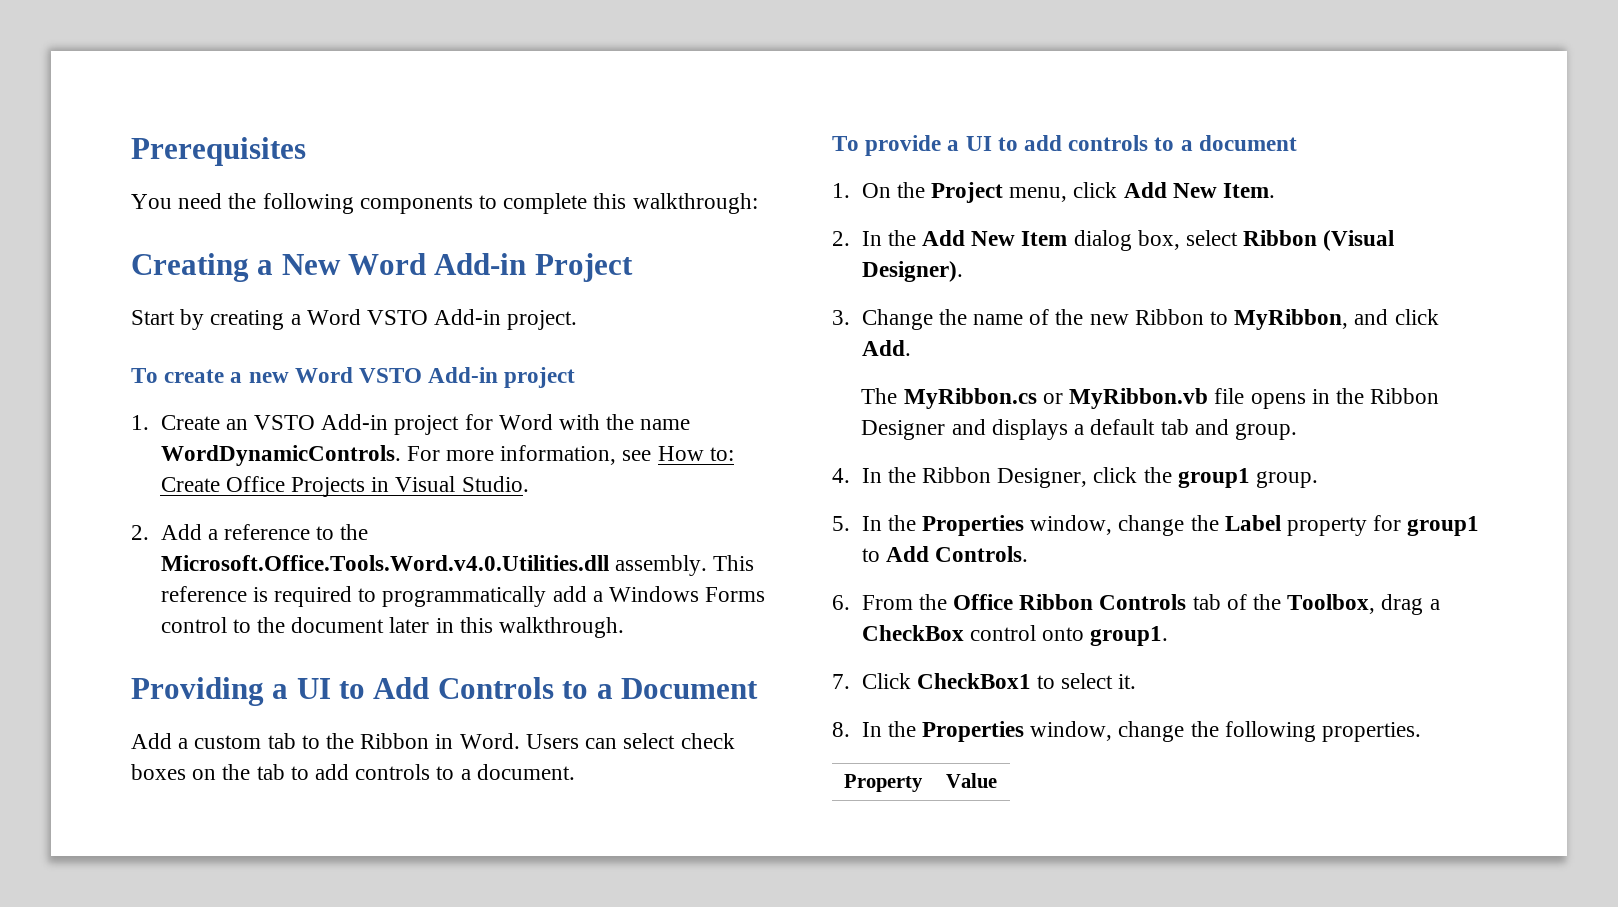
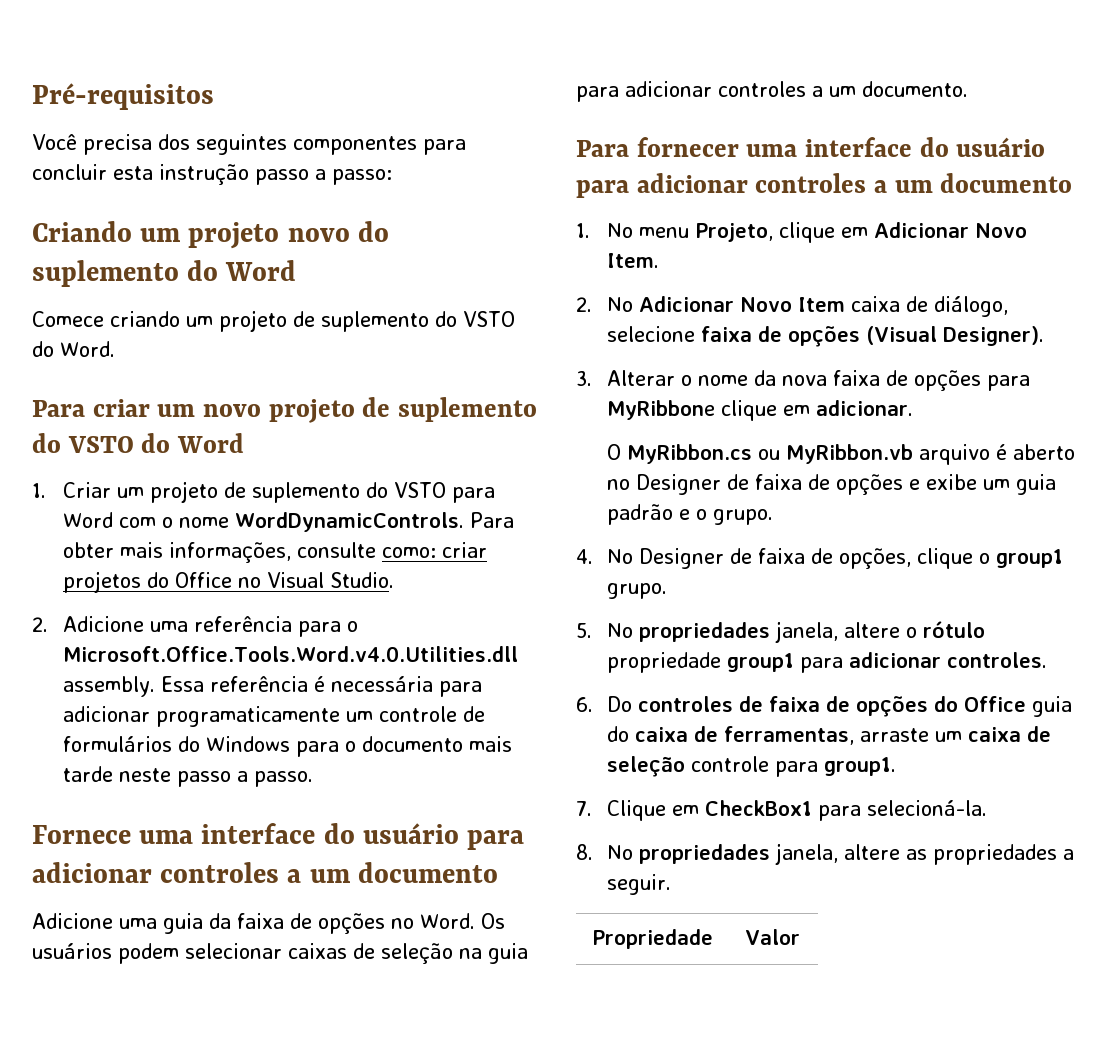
- Prerequisites
- You need the following components to complete this walkthrough:
- Creating a New Word Add-in Project
- Start by creating a Word VSTO Add-in project.
- To create a new Word VSTO Add-in project
- 1. Create an VSTO Add-in project for Word with the name WordDynamicControls. For more information, see How to: Create Office Projects in Visual Studio.
- 2. Add a reference to the Microsoft.Office.Tools.Word.v4.0.Utilities.dll assembly. This reference is required to programmatically add a Windows Forms control to the document later in this walkthrough.
- Providing a UI to Add Controls to a Document
- Add a custom tab to the Ribbon in Word. Users can select check boxes on the tab to add controls to a document.
- To provide a UI to add controls to a document
- 1. On the Project menu, click Add New Item.
- 2. In the Add New Item dialog box, select Ribbon (Visual Designer).
- 3. Change the name of the new Ribbon to MyRibbon, and click Add.
- The MyRibbon.cs or MyRibbon.vb file opens in the Ribbon Designer and displays a default tab and group.
- 4. In the Ribbon Designer, click the group1 group.
- 5. In the Properties window, change the Label property for group1 to Add Controls.
- 6. From the Office Ribbon Controls tab of the Toolbox, drag a CheckBox control onto group1.
- 7. Click CheckBox1 to select it.
- 8. In the Properties window, change the following properties.
- Property | Value
+ Pré-requisitos
+ Você precisa dos seguintes componentes para concluir esta instrução passo a passo:
+ Criando um projeto novo do suplemento do Word
+ Comece criando um projeto de suplemento do VSTO do Word.
+ Para criar um novo projeto de suplemento do VSTO do Word
+ 1. Criar um projeto de suplemento do VSTO para Word com o nome WordDynamicControls. Para obter mais informações, consulte como: criar projetos do Office no Visual Studio.
+ 2. Adicione uma referência para o Microsoft.Office.Tools.Word.v4.0.Utilities.dll assembly. Essa referência é necessária para adicionar programaticamente um controle de formulários do Windows para o documento mais tarde neste passo a passo.
+ Fornece uma interface do usuário para adicionar controles a um documento
+ Adicione uma guia da faixa de opções no Word. Os usuários podem selecionar caixas de seleção na guia para adicionar controles a um documento.
+ Para fornecer uma interface do usuário para adicionar controles a um documento
+ 1. No menu Projeto, clique em Adicionar Novo Item.
+ 2. No Adicionar Novo Item caixa de diálogo, selecione faixa de opções (Visual Designer).
+ 3. Alterar o nome da nova faixa de opções para MyRibbone clique em adicionar.
+ O MyRibbon.cs ou MyRibbon.vb arquivo é aberto no Designer de faixa de opções e exibe um guia padrão e o grupo.
+ 4. No Designer de faixa de opções, clique o group1 grupo.
+ 5. No propriedades janela, altere o rótulo propriedade group1 para adicionar controles.
+ 6. Do controles de faixa de opções do Office guia do caixa de ferramentas, arraste um caixa de seleção controle para group1.
+ 7. Clique em CheckBox1 para selecioná-la.
+ 8. No propriedades janela, altere as propriedades a seguir.
+ Propriedade | Valor

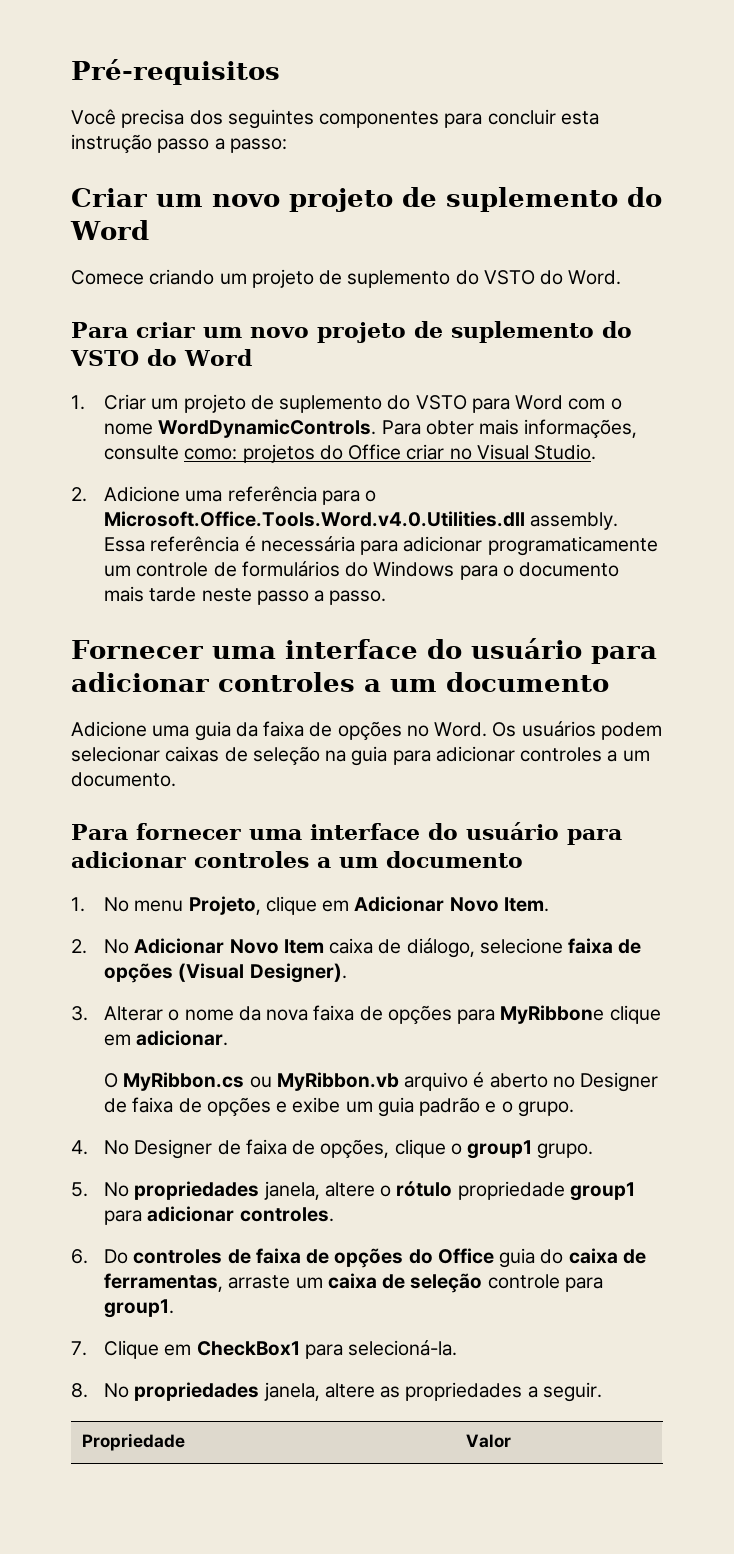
- Criando um projeto novo do suplemento do Word
+ Criar um novo projeto de suplemento do Word
- Para obter mais informações, consulte como: criar projetos do Office no Visual Studio.
+ Para obter mais informações, consulte como: projetos do Office criar no Visual Studio.
- Fornece uma interface do usuário para adicionar controles a um documento
+ Fornecer uma interface do usuário para adicionar controles a um documento

